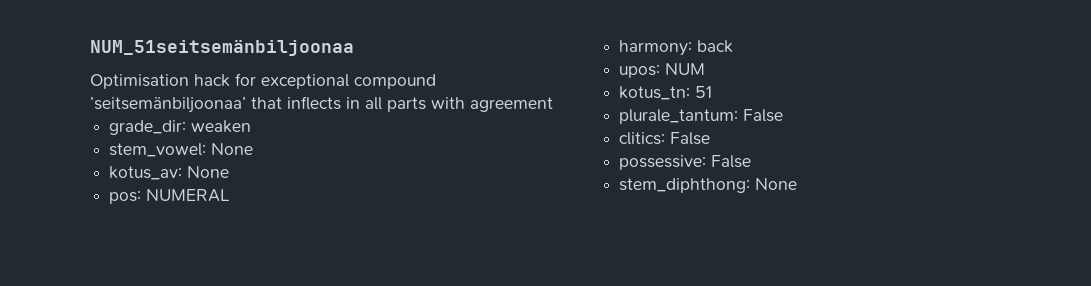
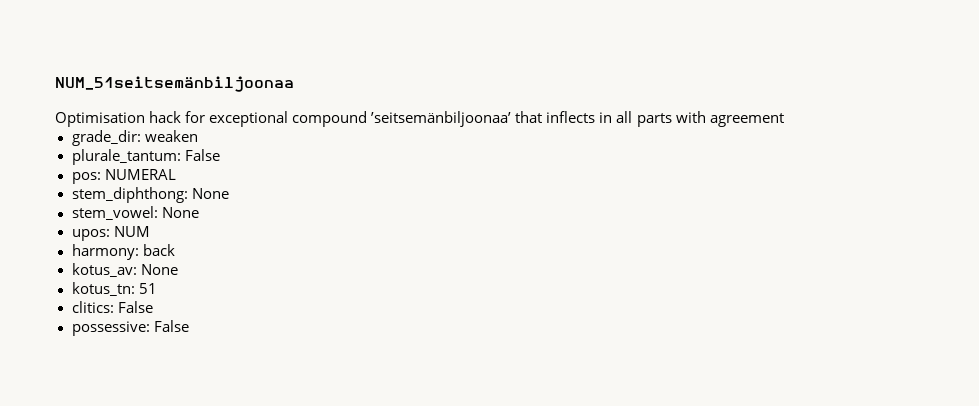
+ plurale_tantum: False
+ pos: NUMERAL
+ stem_diphthong: None
  stem_vowel: None
+ upos: NUM
+ harmony: back
  kotus_av: None
- pos: NUMERAL
- harmony: back
- upos: NUM
- plurale_tantum: False
- stem_diphthong: None

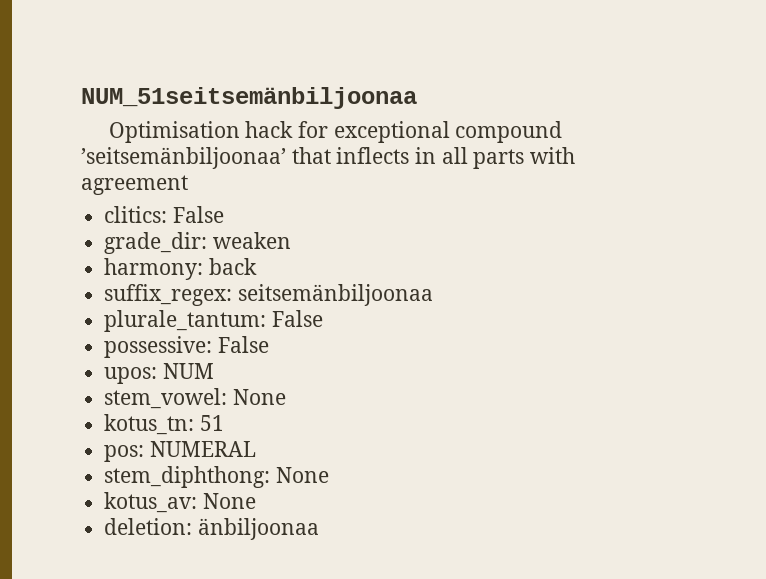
+ clitics: False
+ harmony: back
+ suffix_regex: seitsemänbiljoonaa
  plurale_tantum: False
+ possessive: False
+ upos: NUM
+ stem_vowel: None
+ kotus_tn: 51
  pos: NUMERAL
  stem_diphthong: None
- stem_vowel: None
- upos: NUM
- harmony: back
  kotus_av: None
- kotus_tn: 51
- clitics: False
- possessive: False
+ deletion: änbiljoonaa

